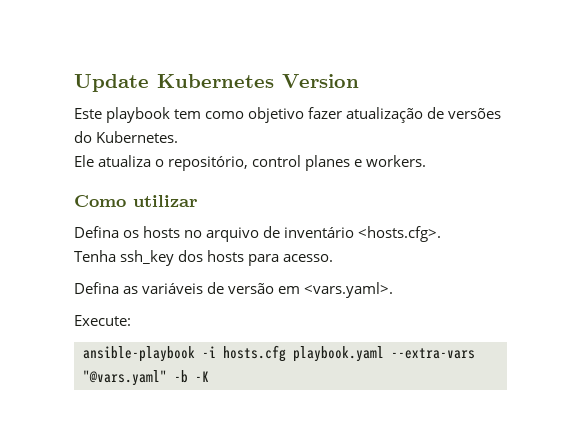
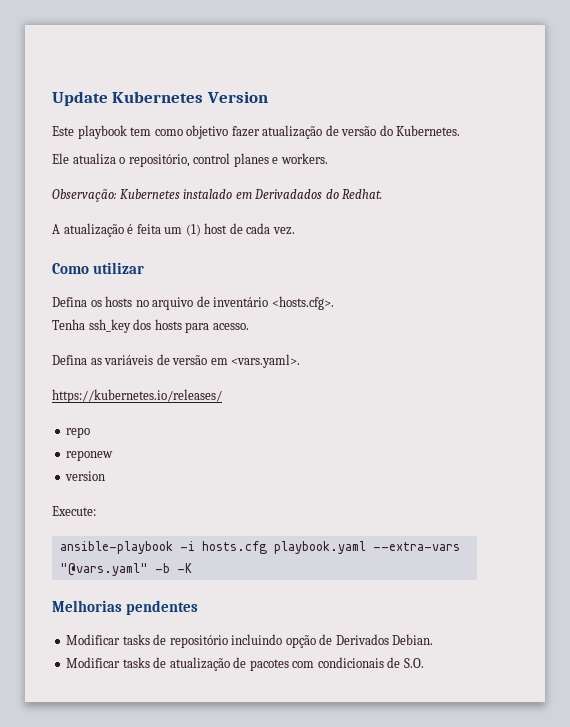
- Este playbook tem como objetivo fazer atualização de versões do Kubernetes.
+ Este playbook tem como objetivo fazer atualização de versão do Kubernetes.
+ Observação: Kubernetes instalado em Derivadados do Redhat.
+ A atualização é feita um (1) host de cada vez.
+ https://kubernetes.io/releases/
+ repo
+ reponew
+ version
+ Melhorias pendentes
+ Modificar tasks de repositório incluindo opção de Derivados Debian.
+ Modificar tasks de atualização de pacotes com condicionais de S.O.

